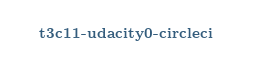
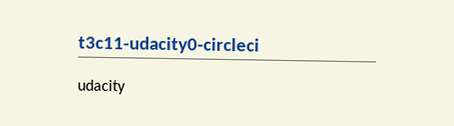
+ udacity

